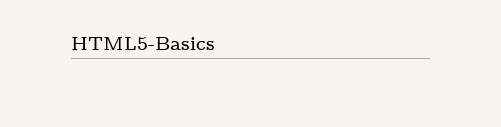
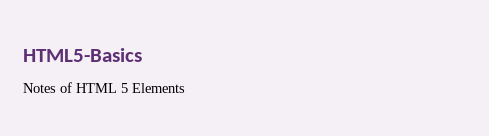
+ Notes of HTML 5 Elements

